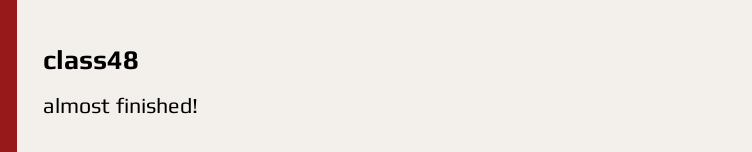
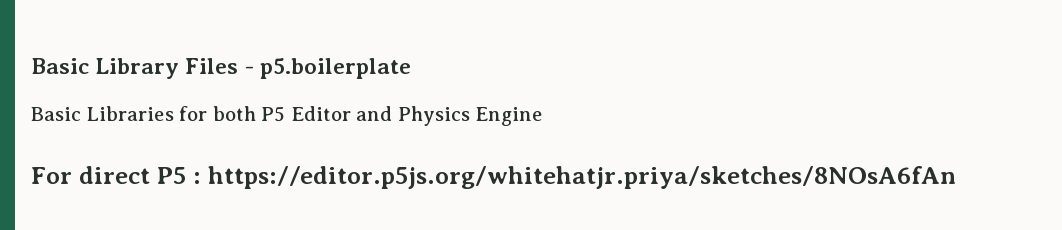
- class48
- almost finished!
+ Basic Library Files - p5.boilerplate
+ Basic Libraries for both P5 Editor and Physics Engine
+ For direct P5 : https://editor.p5js.org/whitehatjr.priya/sketches/8NOsA6fAn

